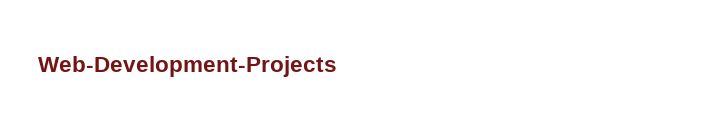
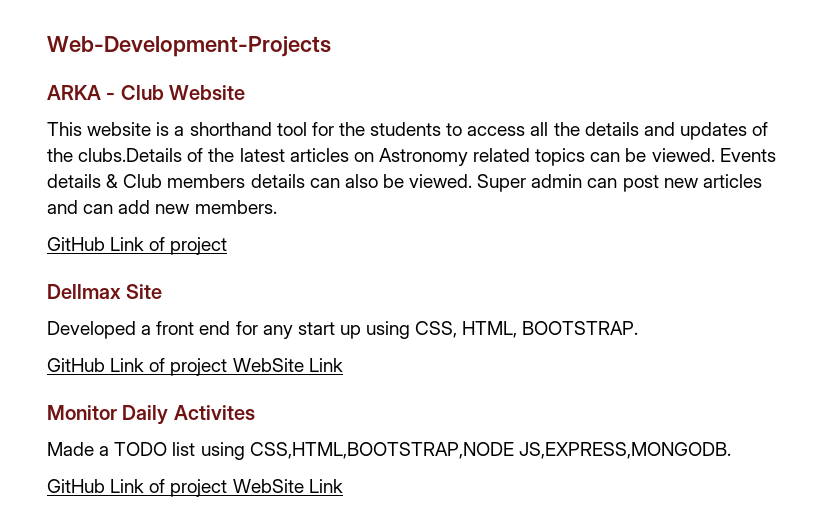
+ ARKA - Club Website
+ This website is a shorthand tool for the students to access all the details and updates of the clubs.Details of the latest articles on Astronomy related topics can be viewed. Events details & Club members details can also be viewed. Super admin can post new articles and can add new members.
+ GitHub Link of project
+ Dellmax Site
+ Developed a front end for any start up using CSS, HTML, BOOTSTRAP.
+ GitHub Link of project WebSite Link
+ Monitor Daily Activites
+ Made a TODO list using CSS,HTML,BOOTSTRAP,NODE JS,EXPRESS,MONGODB.
+ GitHub Link of project WebSite Link

